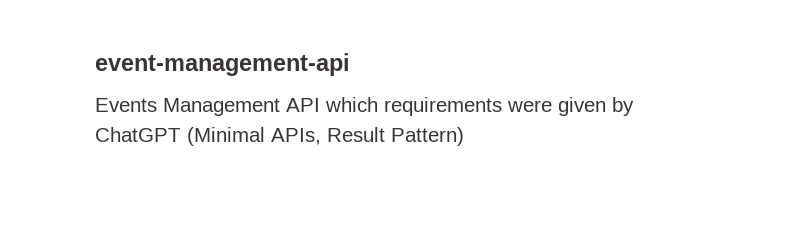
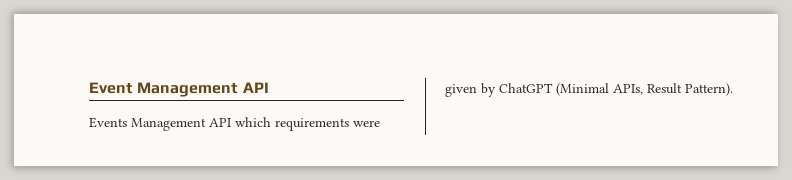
- event-management-api
+ Event Management API
- Events Management API which requirements were given by ChatGPT (Minimal APIs, Result Pattern)
+ Events Management API which requirements were given by ChatGPT (Minimal APIs, Result Pattern).

